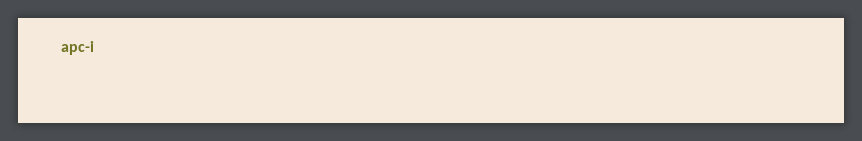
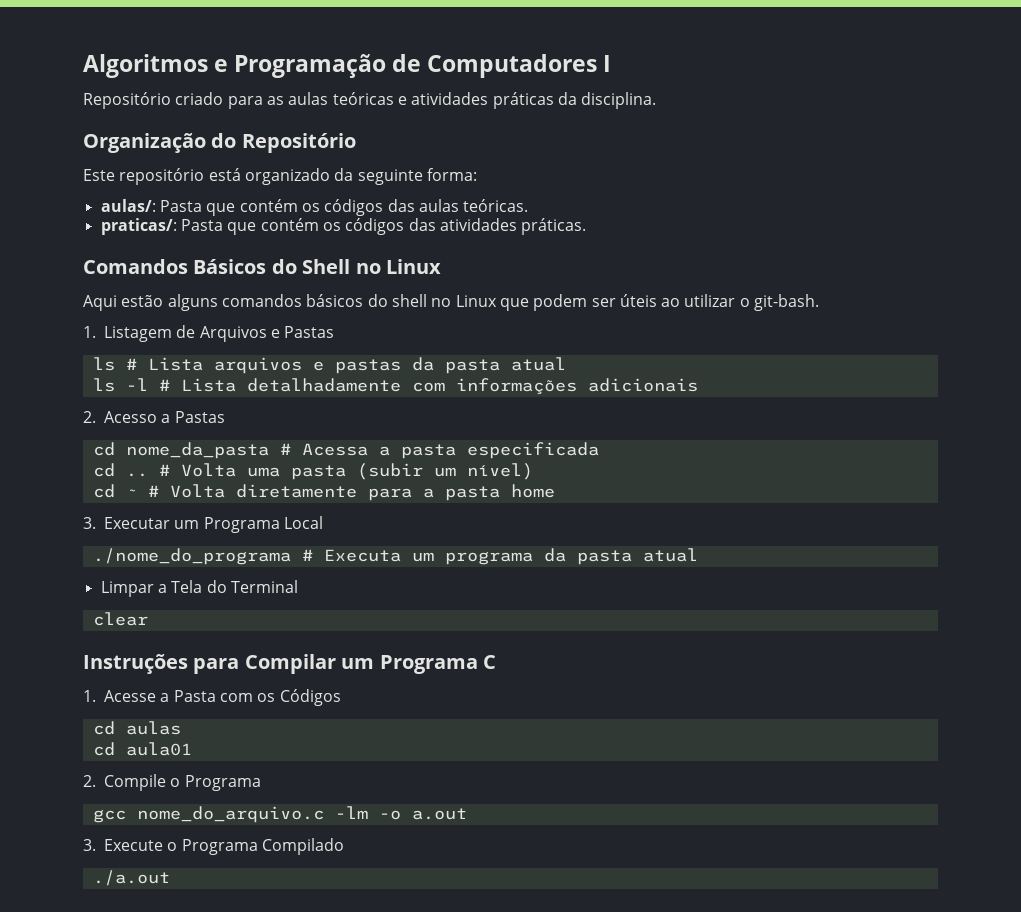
- apc-i
+ Algoritmos e Programação de Computadores I
+ Repositório criado para as aulas teóricas e atividades práticas da disciplina.
+ Organização do Repositório
+ Este repositório está organizado da seguinte forma:
+ aulas/: Pasta que contém os códigos das aulas teóricas.
+ praticas/: Pasta que contém os códigos das atividades práticas.
+ Comandos Básicos do Shell no Linux
+ Aqui estão alguns comandos básicos do shell no Linux que podem ser úteis ao utilizar o git-bash.
+ 1. Listagem de Arquivos e Pastas
+ ls # Lista arquivos e pastas da pasta atual
+ ls -l # Lista detalhadamente com informações adicionais
+ 2. Acesso a Pastas
+ cd nome_da_pasta # Acessa a pasta especificada
+ cd .. # Volta uma pasta (subir um nível)
+ cd ~ # Volta diretamente para a pasta home
+ 3. Executar um Programa Local
+ ./nome_do_programa # Executa um programa da pasta atual
+ Limpar a Tela do Terminal
+ clear
+ Instruções para Compilar um Programa C
+ 1. Acesse a Pasta com os Códigos
+ cd aulas
+ cd aula01
+ 2. Compile o Programa
+ gcc nome_do_arquivo.c -lm -o a.out
+ 3. Execute o Programa Compilado
+ ./a.out

